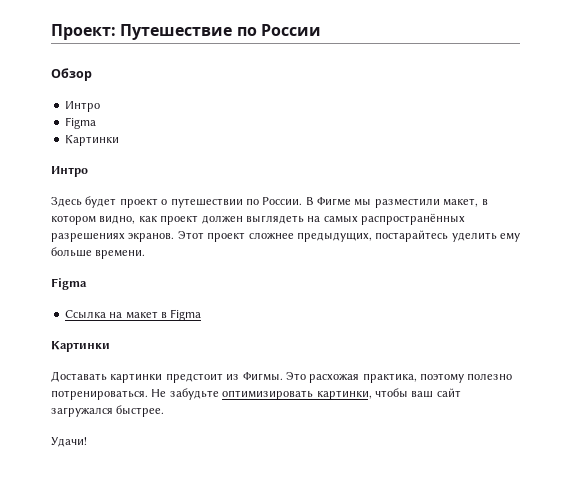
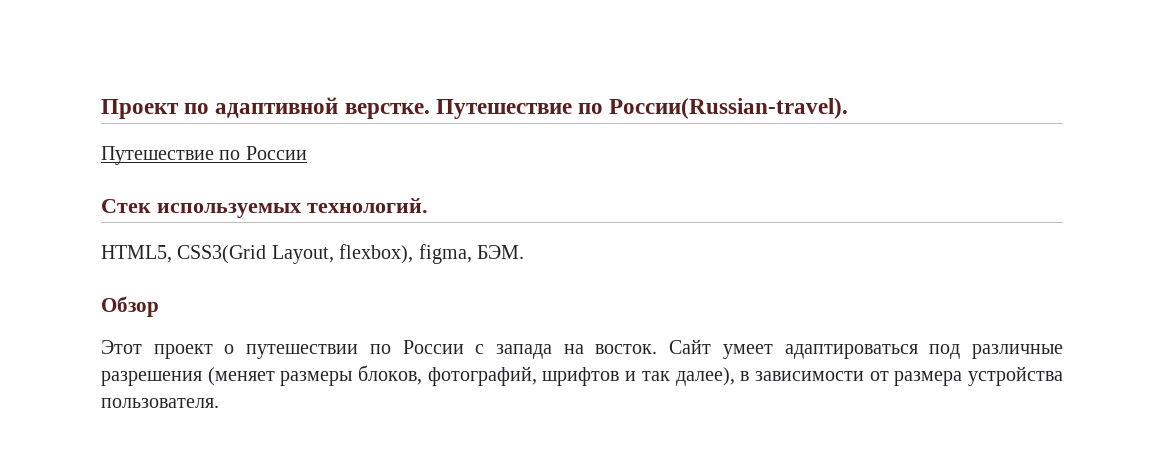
- Проект: Путешествие по России
+ Проект по адаптивной верстке. Путешествие по России(Russian-travel).
+ Путешествие по России
+ Стек используемых технологий.
+ HTML5, CSS3(Grid Layout, flexbox), figma, БЭМ.
  Обзор
- Интро
- Figma
- Картинки
- Интро
- Здесь будет проект о путешествии по России. В Фигме мы разместили макет, в котором видно, как проект должен выглядеть на самых распространённых разрешениях экранов. Этот проект сложнее предыдущих, постарайтесь уделить ему больше времени.
- Figma
- Ссылка на макет в Figma
- Картинки
- Доставать картинки предстоит из Фигмы. Это расхожая практика, поэтому полезно потренироваться. Не забудьте оптимизировать картинки, чтобы ваш сайт загружался быстрее.
- Удачи!
+ Этот проект о путешествии по России с запада на восток. Сайт умеет адаптироваться под различные разрешения (меняет размеры блоков, фотографий, шрифтов и так далее), в зависимости от размера устройства пользователя.

